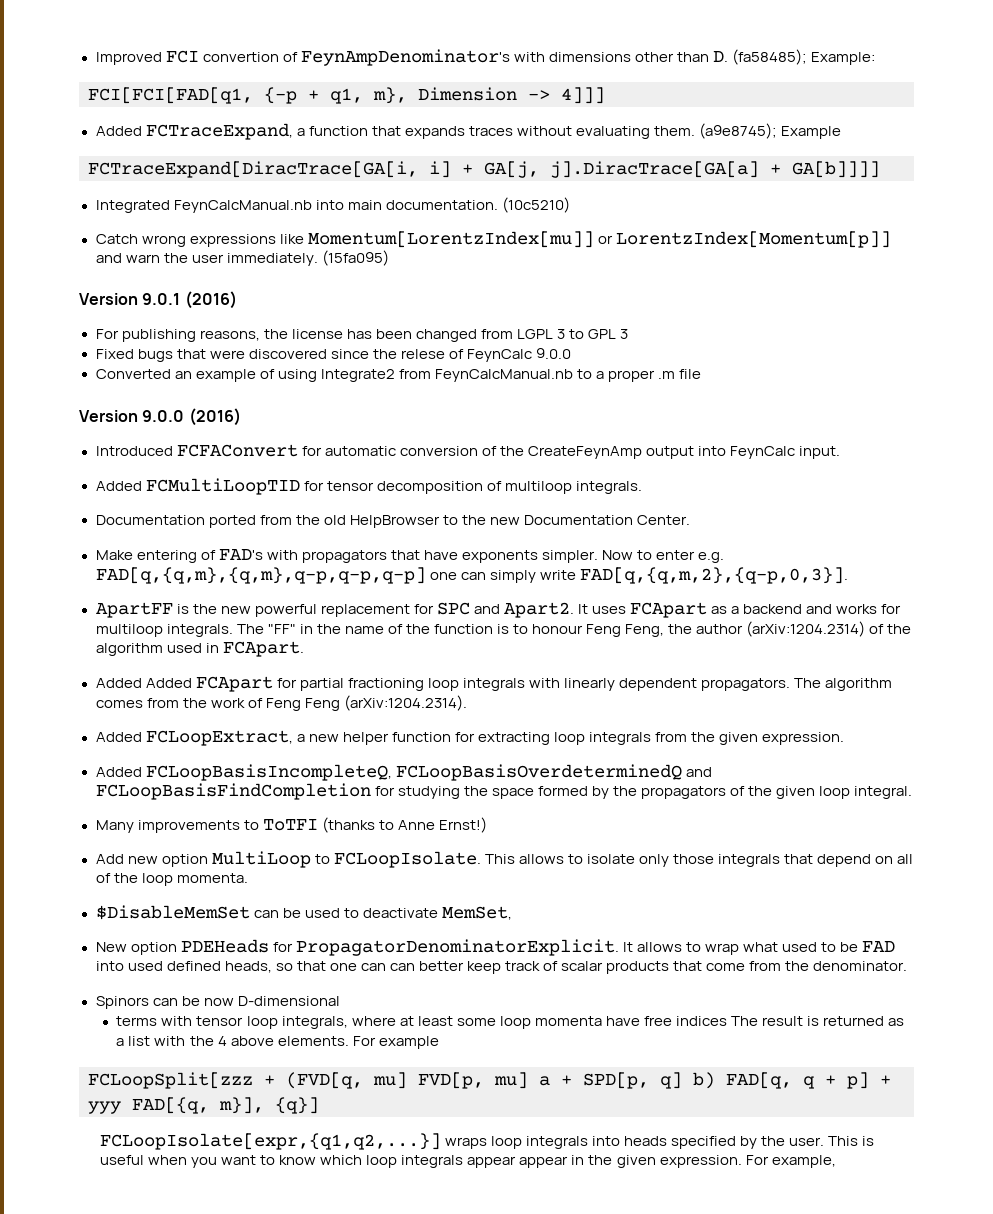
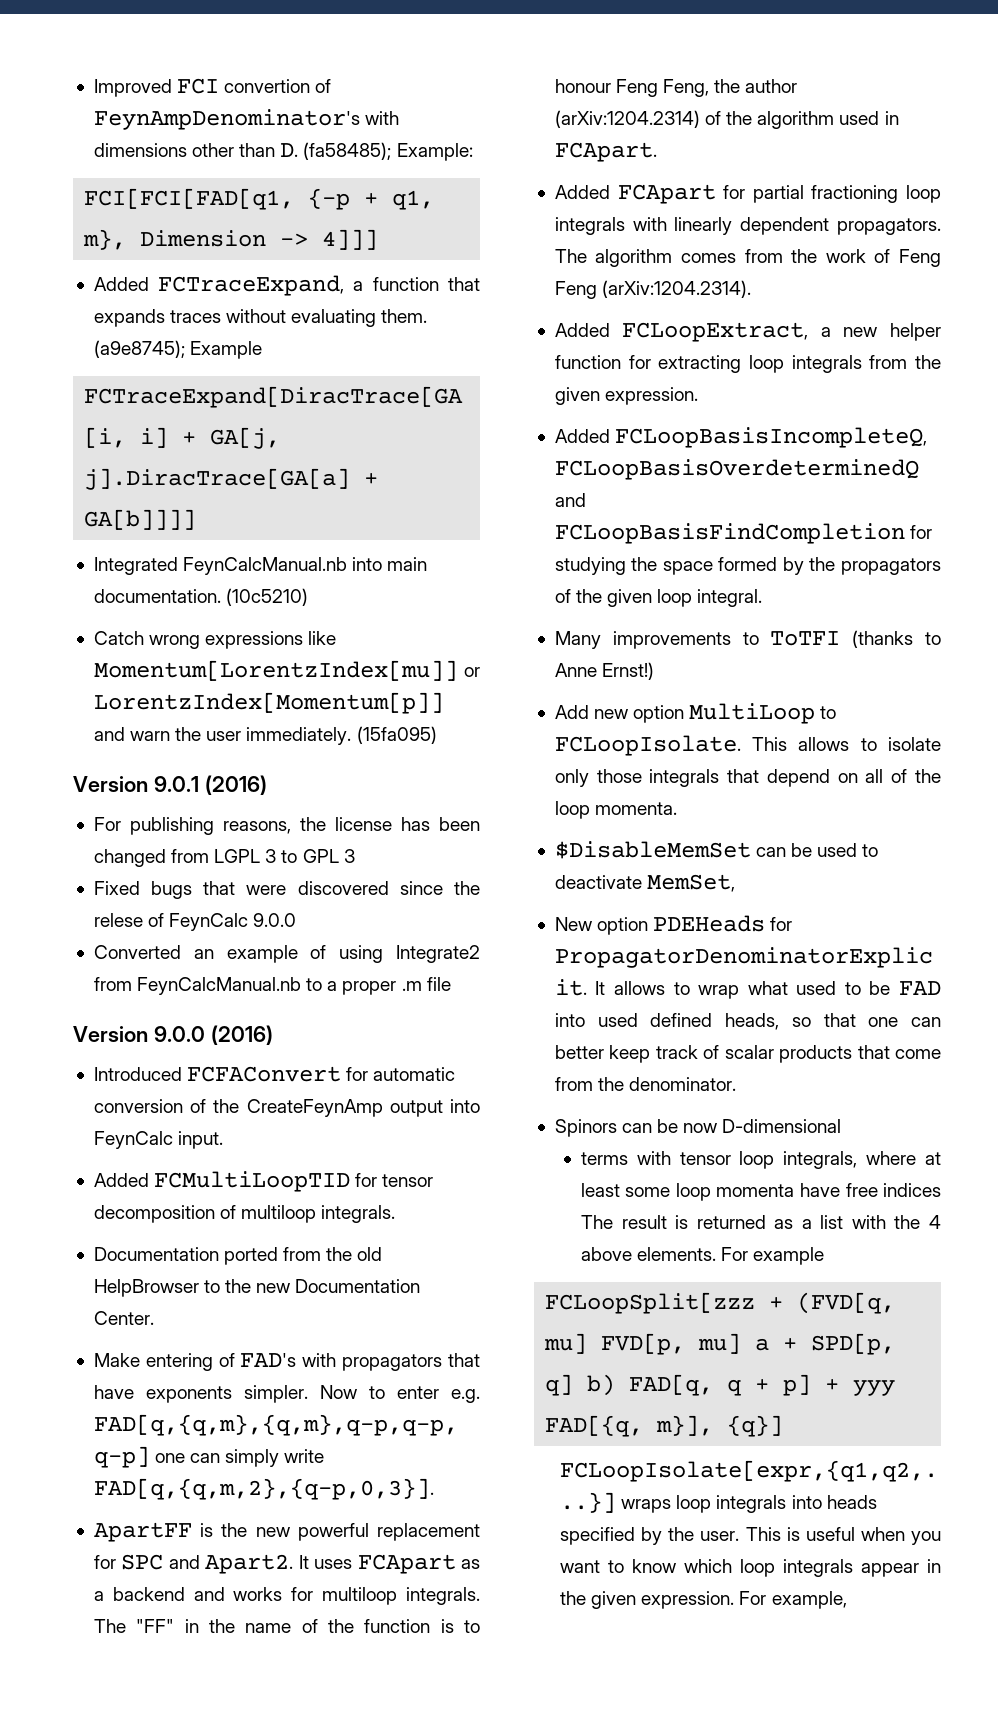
- Added Added FCApart for partial fractioning loop integrals with linearly dependent propagators.
+ Added FCApart for partial fractioning loop integrals with linearly dependent propagators.
- It allows to wrap what used to be FAD into used defined heads, so that one can can better keep track of scalar products that come from the denominator.
+ It allows to wrap what used to be FAD into used defined heads, so that one can better keep track of scalar products that come from the denominator.
- This is useful when you want to know which loop integrals appear appear in the given expression.
+ This is useful when you want to know which loop integrals appear in the given expression.

